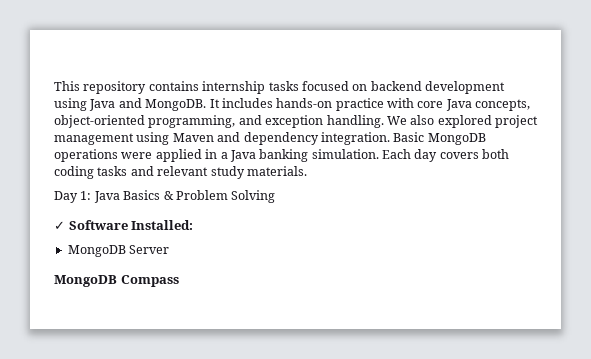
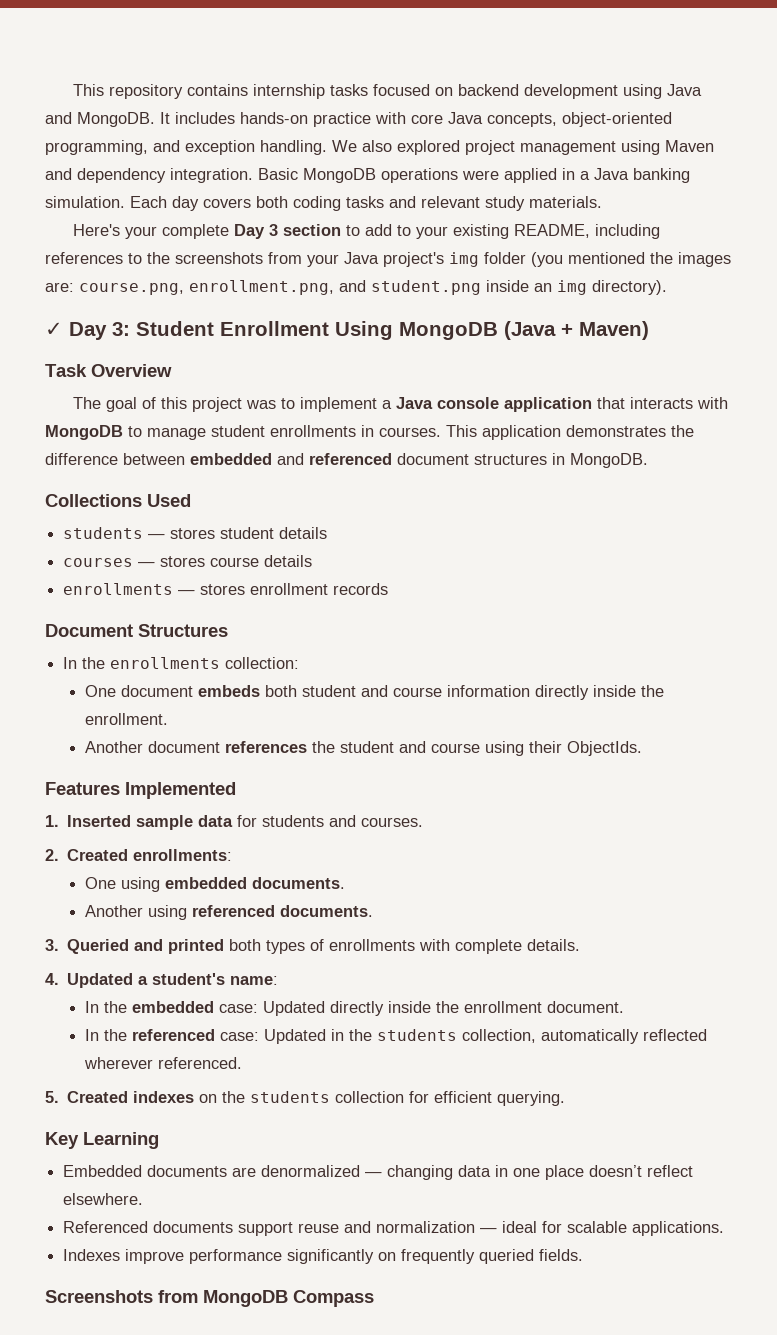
- Day 1: Java Basics & Problem Solving
- ✓ Software Installed:
- MongoDB Server
- MongoDB Compass
+ Here's your complete Day 3 section to add to your existing README, including references to the screenshots from your Java project's img folder (you mentioned the images are: course.png, enrollment.png, and student.png inside an img directory).
+ ✓ Day 3: Student Enrollment Using MongoDB (Java + Maven)
+ Task Overview
+ The goal of this project was to implement a Java console application that interacts with MongoDB to manage student enrollments in courses. This application demonstrates the difference between embedded and referenced document structures in MongoDB.
+ Collections Used
+ students — stores student details
+ courses — stores course details
+ enrollments — stores enrollment records
+ Document Structures
+ In the enrollments collection:
+ One document embeds both student and course information directly inside the enrollment.
+ Another document references the student and course using their ObjectIds.
+ Features Implemented
+ 1. Inserted sample data for students and courses.
+ 2. Created enrollments:
+ One using embedded documents.
+ Another using referenced documents.
+ 3. Queried and printed both types of enrollments with complete details.
+ 4. Updated a student's name:
+ In the embedded case: Updated directly inside the enrollment document.
+ In the referenced case: Updated in the students collection, automatically reflected wherever referenced.
+ 5. Created indexes on the students collection for efficient querying.
+ Key Learning
+ Embedded documents are denormalized — changing data in one place doesn’t reflect elsewhere.
+ Referenced documents support reuse and normalization — ideal for scalable applications.
+ Indexes improve performance significantly on frequently queried fields.
+ Screenshots from MongoDB Compass

